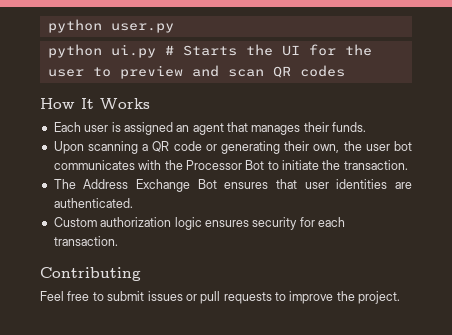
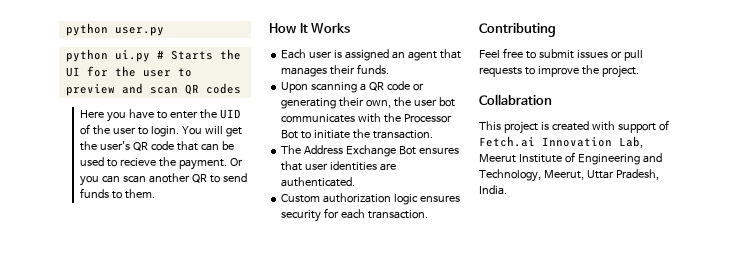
+ Here you have to enter the UID of the user to login. You will get the user's QR code that can be used to recieve the payment. Or you can scan another QR to send funds to them.
+ Collabration
+ This project is created with support of Fetch.ai Innovation Lab, Meerut Institute of Engineering and Technology, Meerut, Uttar Pradesh, India.

